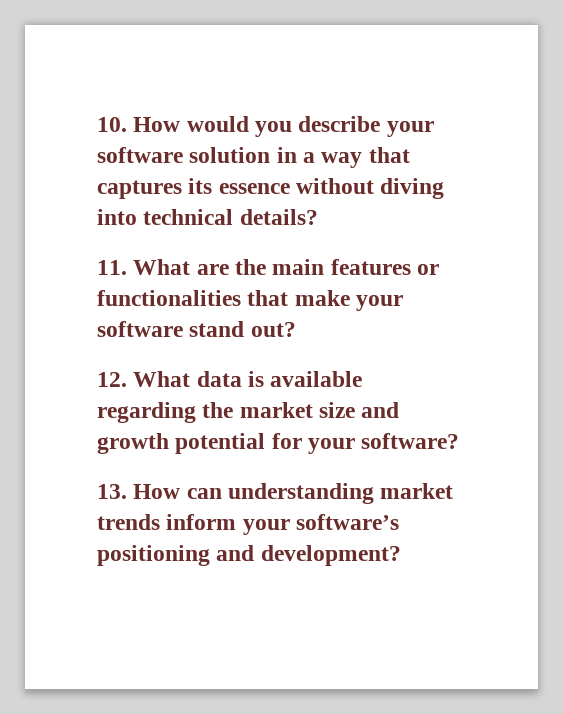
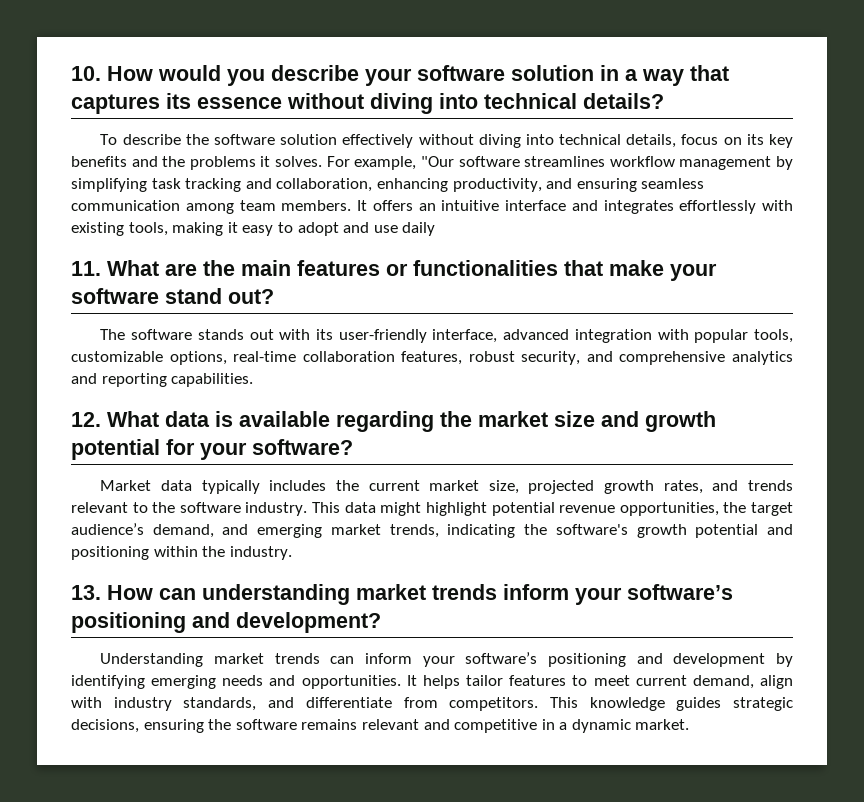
+ To describe the software solution effectively without diving into technical details, focus on its key benefits and the problems it solves. For example, "Our software streamlines workflow management by simplifying task tracking and collaboration, enhancing productivity, and ensuring seamless communication among team members. It offers an intuitive interface and integrates effortlessly with existing tools, making it easy to adopt and use daily
+ The software stands out with its user-friendly interface, advanced integration with popular tools, customizable options, real-time collaboration features, robust security, and comprehensive analytics and reporting capabilities.
+ Market data typically includes the current market size, projected growth rates, and trends relevant to the software industry. This data might highlight potential revenue opportunities, the target audience’s demand, and emerging market trends, indicating the software's growth potential and positioning within the industry.
+ Understanding market trends can inform your software’s positioning and development by identifying emerging needs and opportunities. It helps tailor features to meet current demand, align with industry standards, and differentiate from competitors. This knowledge guides strategic decisions, ensuring the software remains relevant and competitive in a dynamic market.

